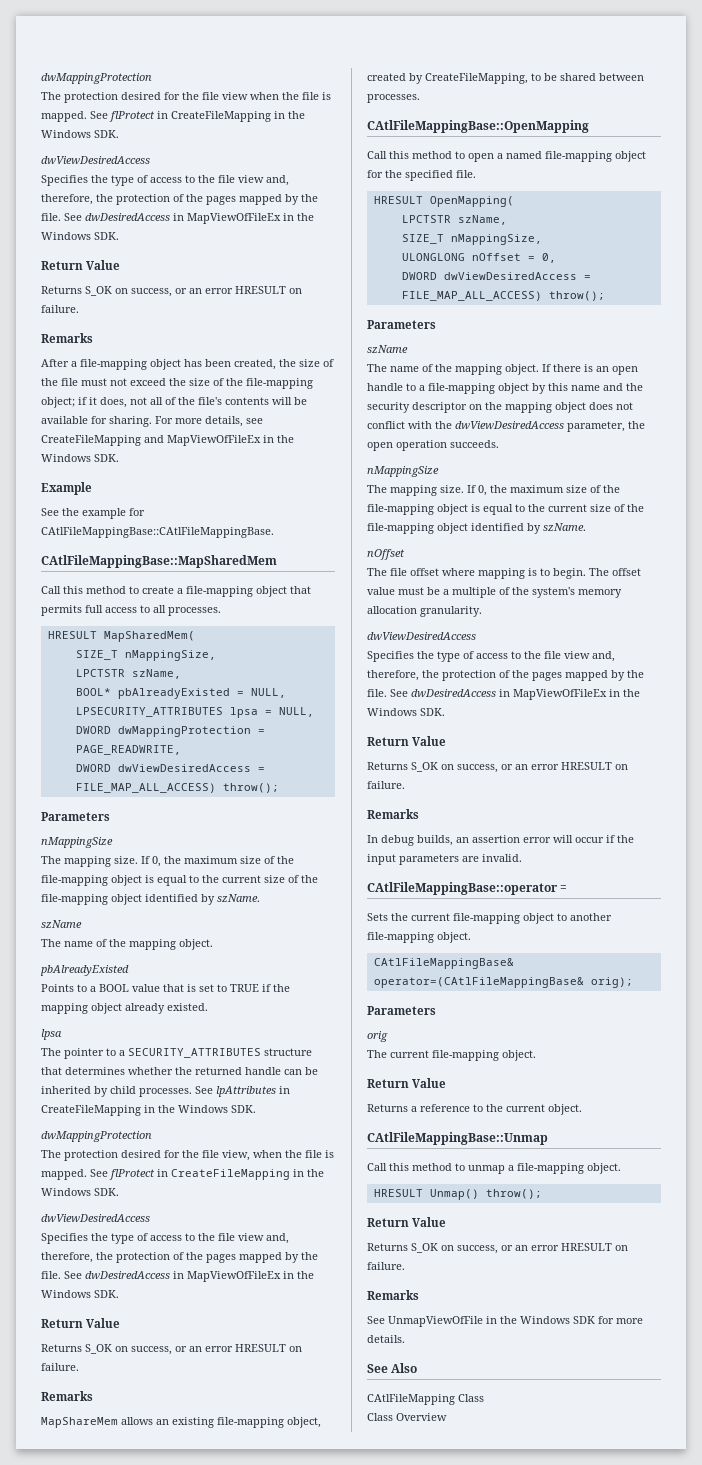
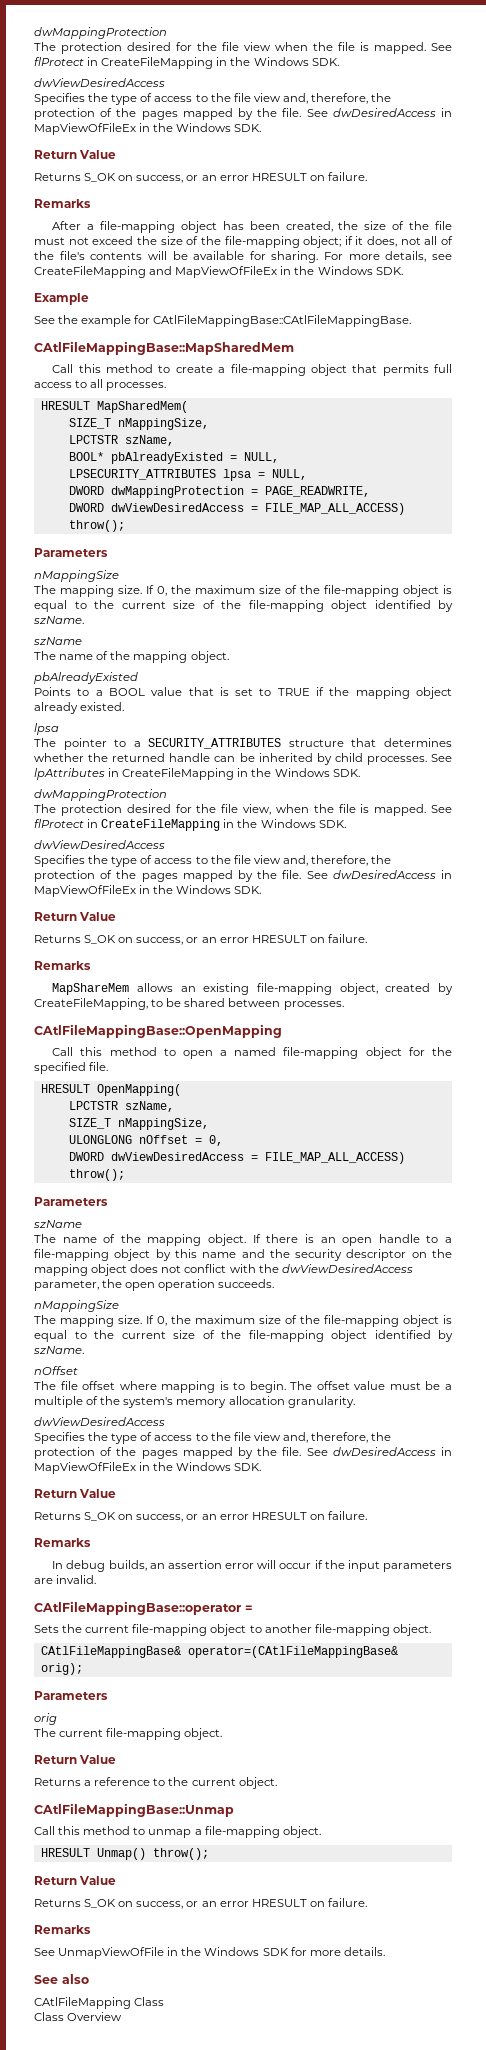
- See Also
+ See also

